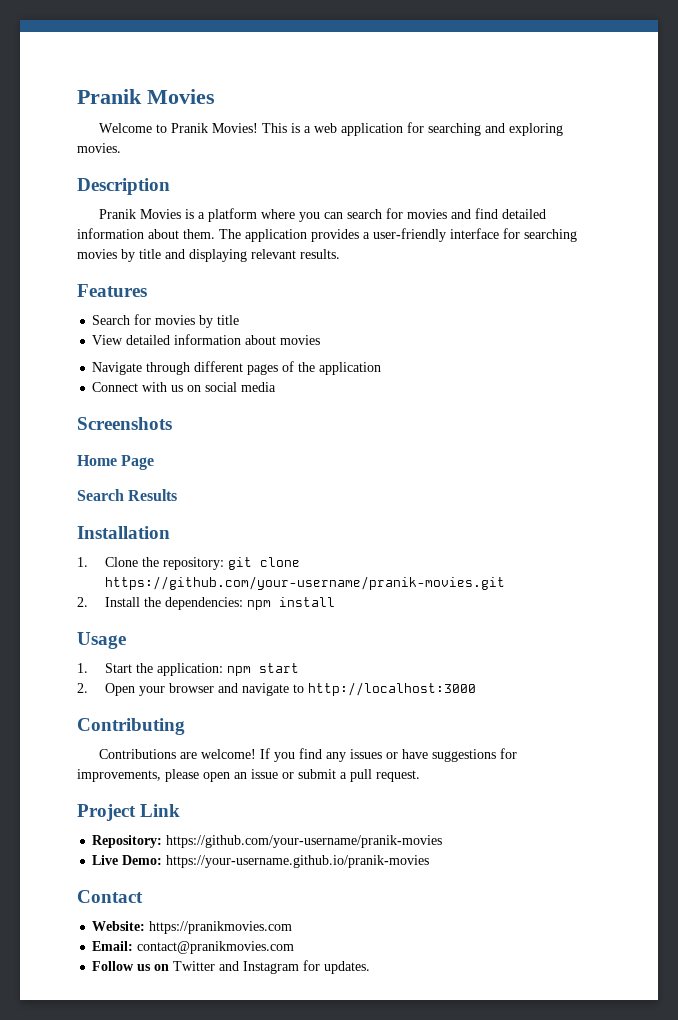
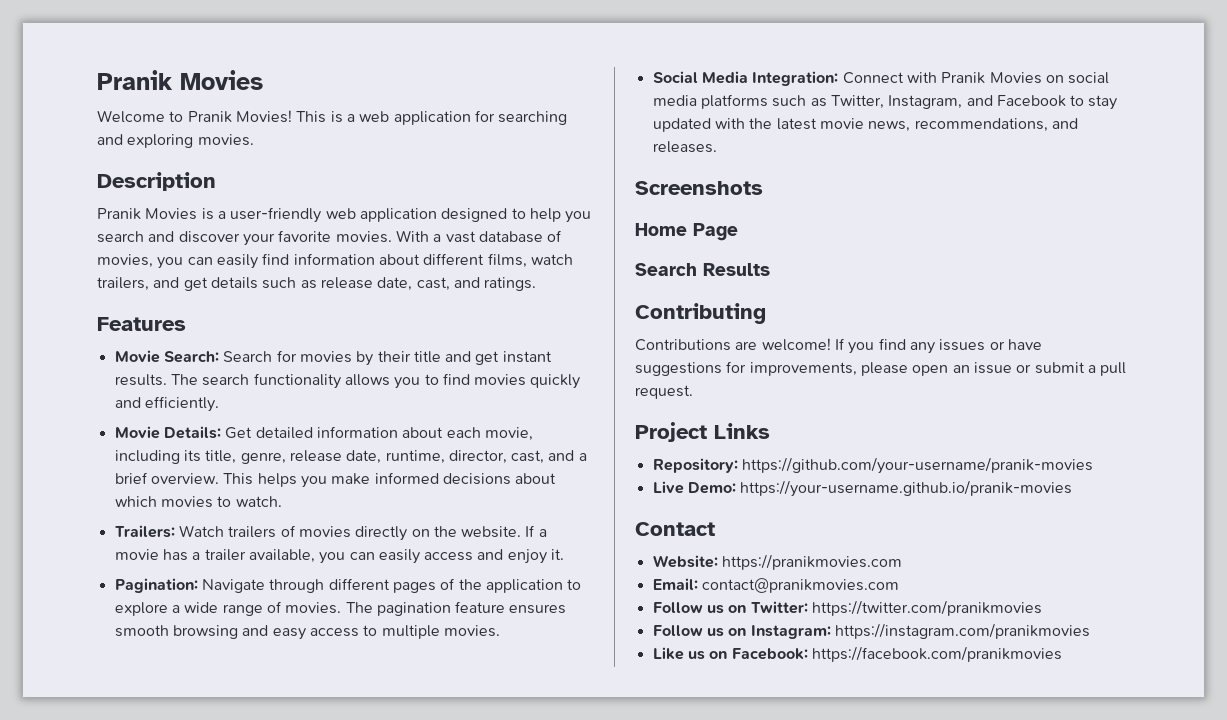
- Pranik Movies is a platform where you can search for movies and find detailed information about them. The application provides a user-friendly interface for searching movies by title and displaying relevant results.
+ Pranik Movies is a user-friendly web application designed to help you search and discover your favorite movies. With a vast database of movies, you can easily find information about different films, watch trailers, and get details such as release date, cast, and ratings.
- Search for movies by title
- View detailed information about movies
- Navigate through different pages of the application
- Connect with us on social media
+ Movie Search: Search for movies by their title and get instant results. The search functionality allows you to find movies quickly and efficiently.
+ Movie Details: Get detailed information about each movie, including its title, genre, release date, runtime, director, cast, and a brief overview. This helps you make informed decisions about which movies to watch.
+ Trailers: Watch trailers of movies directly on the website. If a movie has a trailer available, you can easily access and enjoy it.
+ Pagination: Navigate through different pages of the application to explore a wide range of movies. The pagination feature ensures smooth browsing and easy access to multiple movies.
+ Social Media Integration: Connect with Pranik Movies on social media platforms such as Twitter, Instagram, and Facebook to stay updated with the latest movie news, recommendations, and releases.
- Installation
- 1. Clone the repository: git clone https://github.com/your-username/pranik-movies.git
- 2. Install the dependencies: npm install
- Usage
- 1. Start the application: npm start
- 2. Open your browser and navigate to http://localhost:3000
- Project Link
+ Project Links
- Follow us on Twitter and Instagram for updates.
+ Follow us on Twitter: https://twitter.com/pranikmovies
+ Follow us on Instagram: https://instagram.com/pranikmovies
+ Like us on Facebook: https://facebook.com/pranikmovies

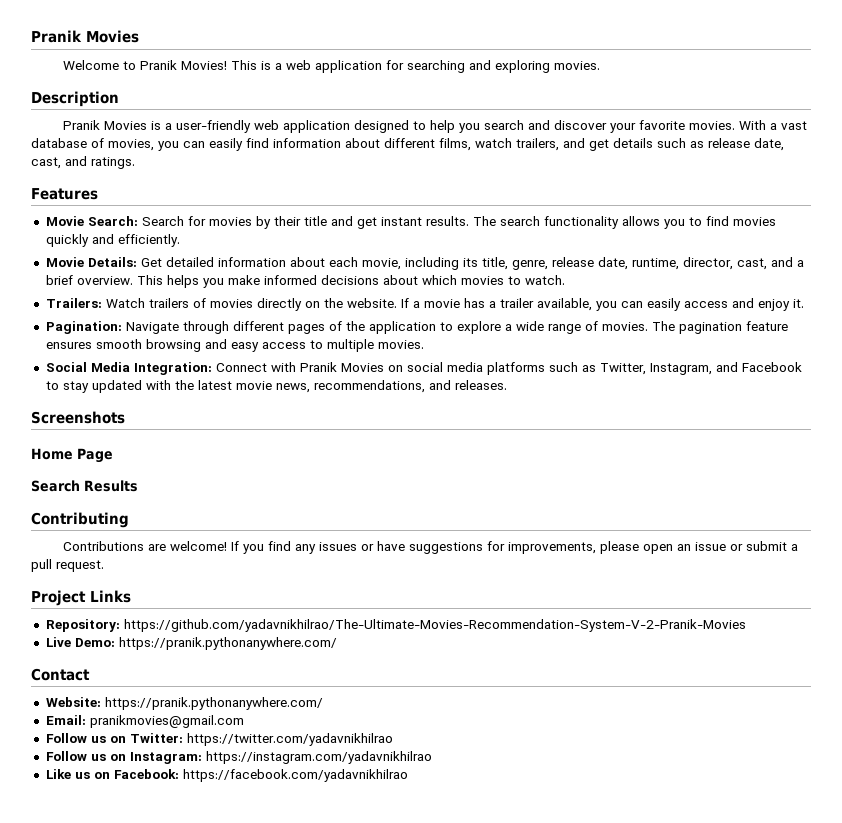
- Repository: https://github.com/your-username/pranik-movies
+ Repository: https://github.com/yadavnikhilrao/The-Ultimate-Movies-Recommendation-System-V-2-Pranik-Movies
- Live Demo: https://your-username.github.io/pranik-movies
+ Live Demo: https://pranik.pythonanywhere.com/
- Website: https://pranikmovies.com
+ Website: https://pranik.pythonanywhere.com/
- Email: contact@pranikmovies.com
+ Email: pranikmovies@gmail.com
- Follow us on Twitter: https://twitter.com/pranikmovies
+ Follow us on Twitter: https://twitter.com/yadavnikhilrao
- Follow us on Instagram: https://instagram.com/pranikmovies
+ Follow us on Instagram: https://instagram.com/yadavnikhilrao
- Like us on Facebook: https://facebook.com/pranikmovies
+ Like us on Facebook: https://facebook.com/yadavnikhilrao

